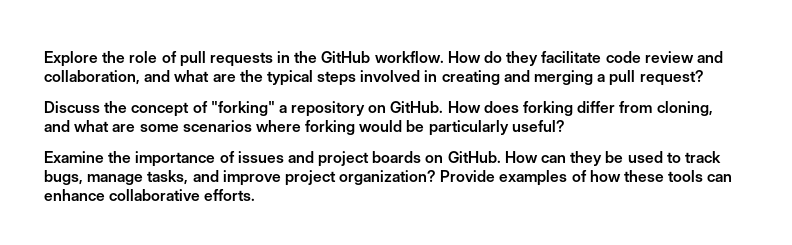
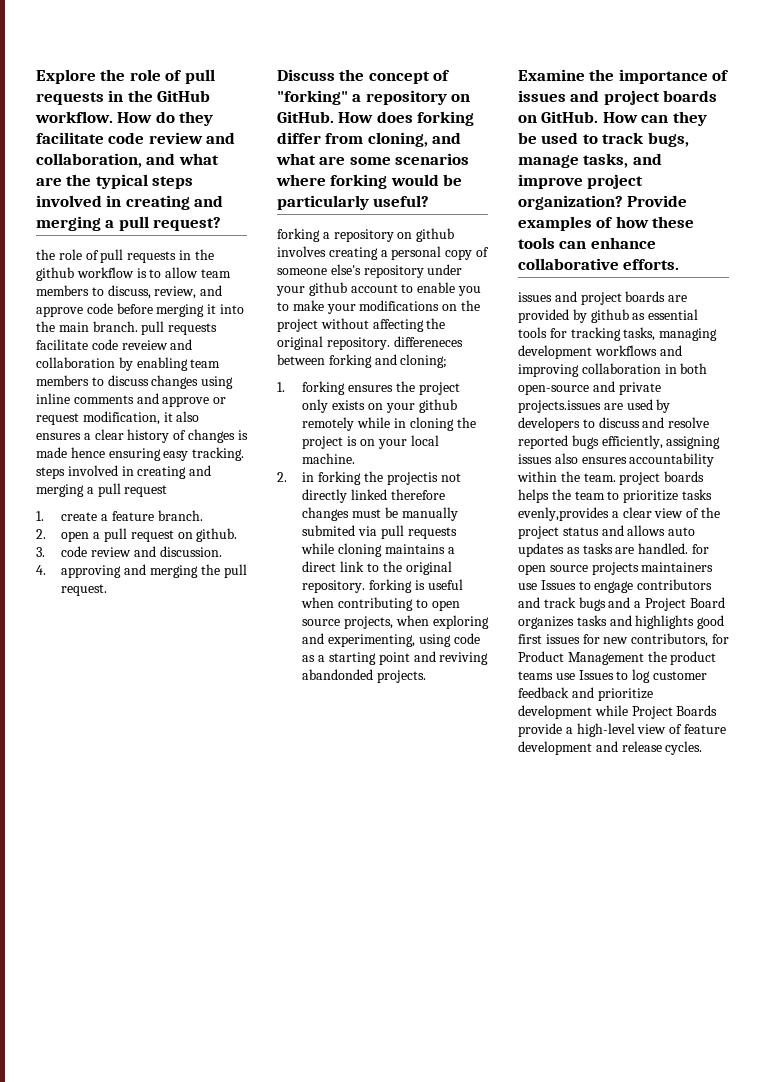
+ the role of pull requests in the github workflow is to allow team members to discuss, review, and approve code before merging it into the main branch. pull requests facilitate code reveiew and collaboration by enabling team members to discuss changes using inline comments and approve or request modification, it also ensures a clear history of changes is made hence ensuring easy tracking. steps involved in creating and merging a pull request
+ 1. create a feature branch.
+ 2. open a pull request on github.
+ 3. code review and discussion.
+ 4. approving and merging the pull request.
+ forking a repository on github involves creating a personal copy of someone else's repository under your github account to enable you to make your modifications on the project without affecting the original repository. differeneces between forking and cloning;
+ 1. forking ensures the project only exists on your github remotely while in cloning the project is on your local machine.
+ 2. in forking the projectis not directly linked therefore changes must be manually submited via pull requests while cloning maintains a direct link to the original repository. forking is useful when contributing to open source projects, when exploring and experimenting, using code as a starting point and reviving abandonded projects.
+ issues and project boards are provided by github as essential tools for tracking tasks, managing development workflows and improving collaboration in both open-source and private projects.issues are used by developers to discuss and resolve reported bugs efficiently, assigning issues also ensures accountability within the team. project boards helps the team to prioritize tasks evenly,provides a clear view of the project status and allows auto updates as tasks are handled. for open source projects maintainers use Issues to engage contributors and track bugs and a Project Board organizes tasks and highlights good first issues for new contributors, for Product Management the product teams use Issues to log customer feedback and prioritize development while Project Boards provide a high-level view of feature development and release cycles.

